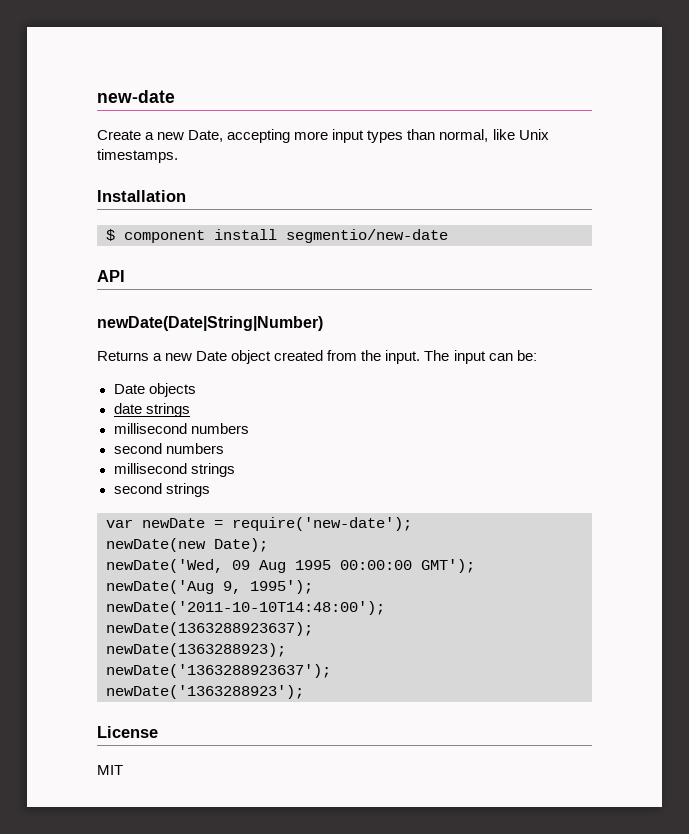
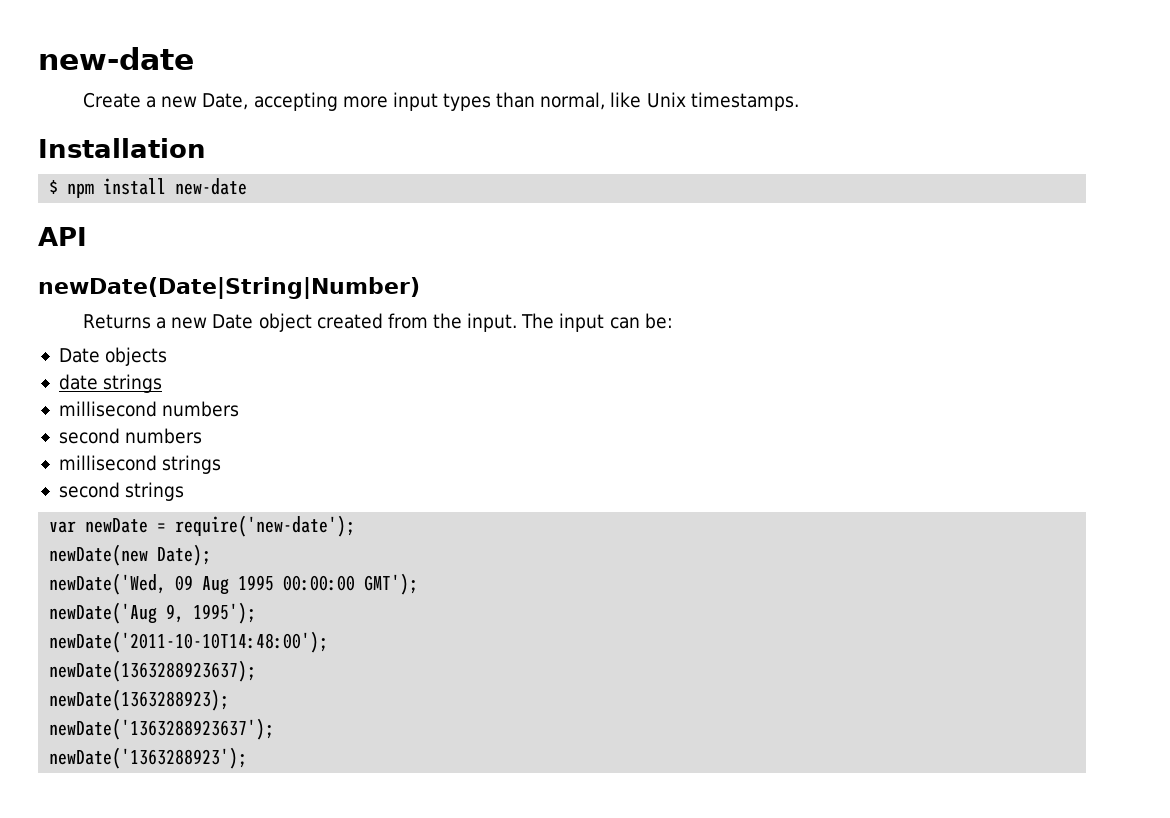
- $ component install segmentio/new-date
+ $ npm install new-date
- License
- MIT

